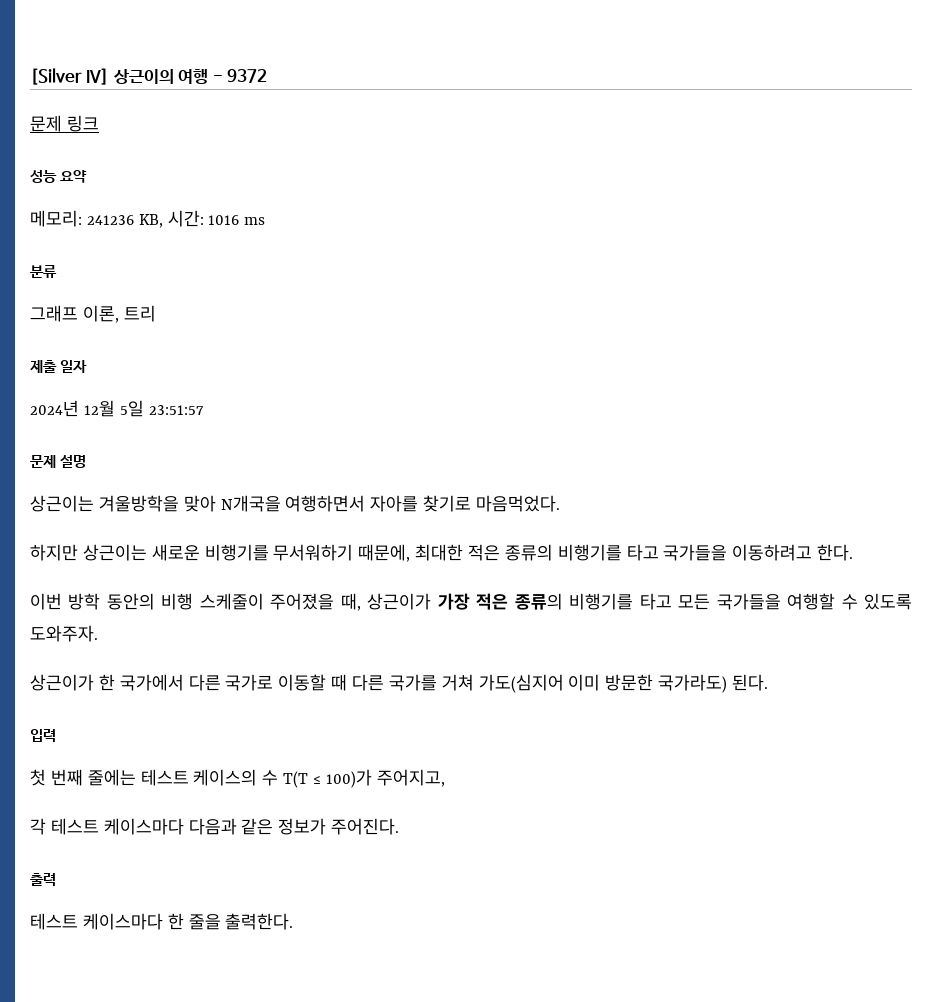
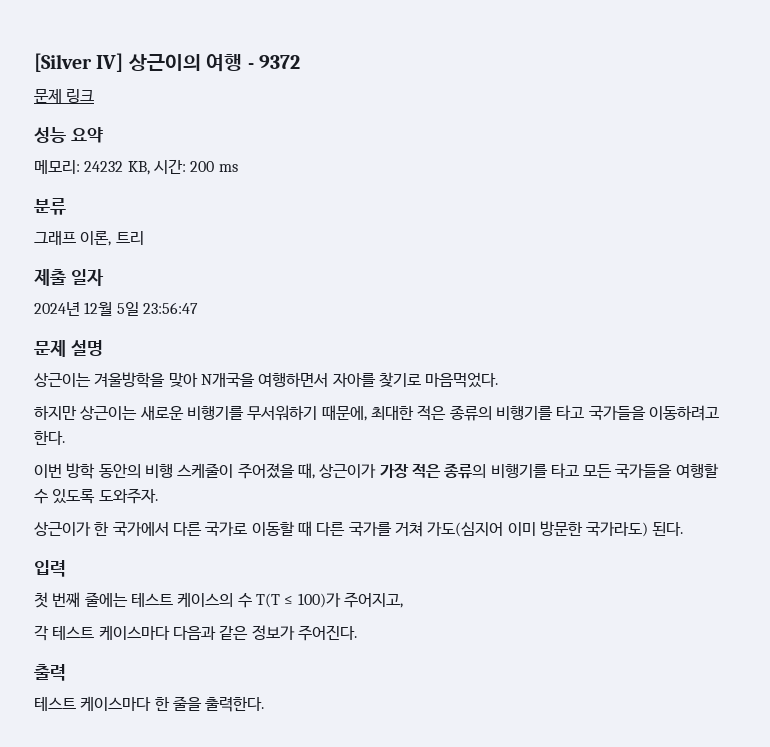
- 메모리: 241236 KB, 시간: 1016 ms
+ 메모리: 24232 KB, 시간: 200 ms
- 2024년 12월 5일 23:51:57
+ 2024년 12월 5일 23:56:47

